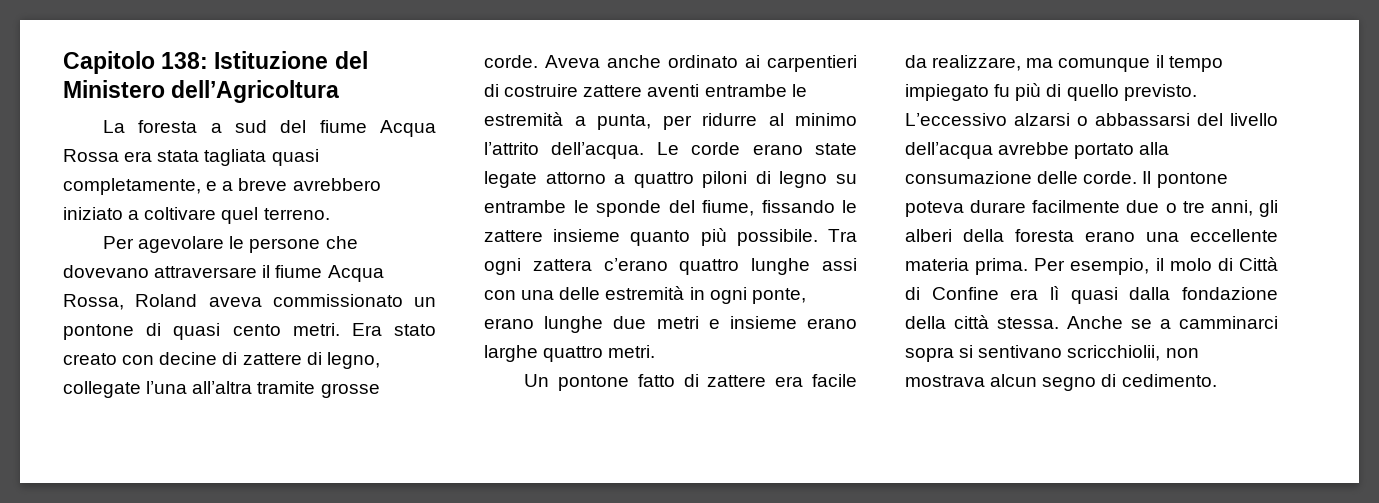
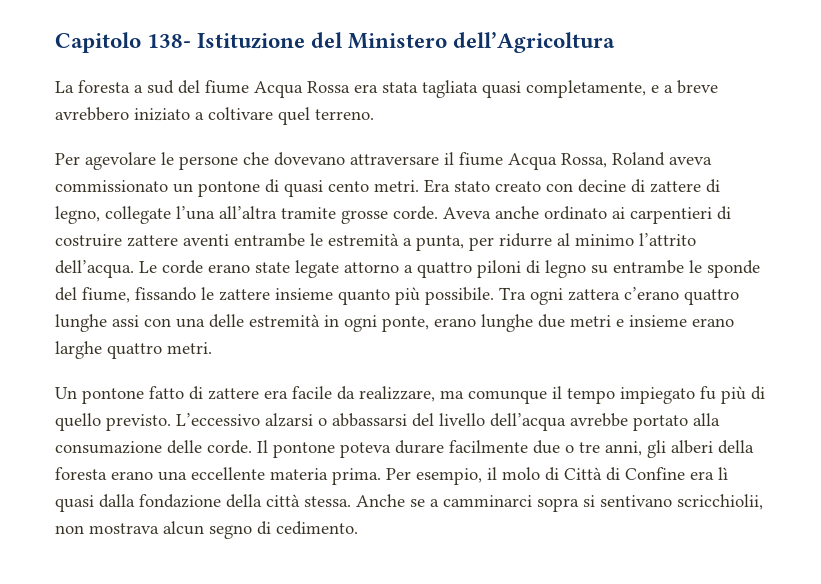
- Capitolo 138: Istituzione del Ministero dell’Agricoltura
+ Capitolo 138- Istituzione del Ministero dell’Agricoltura

